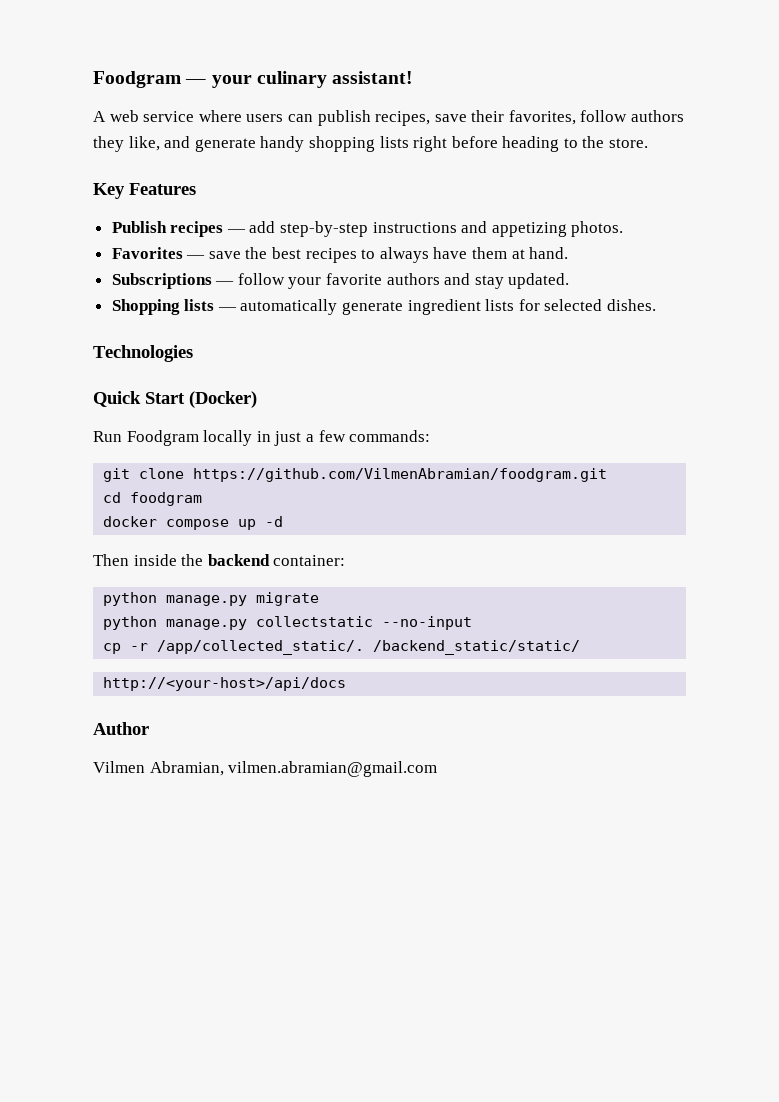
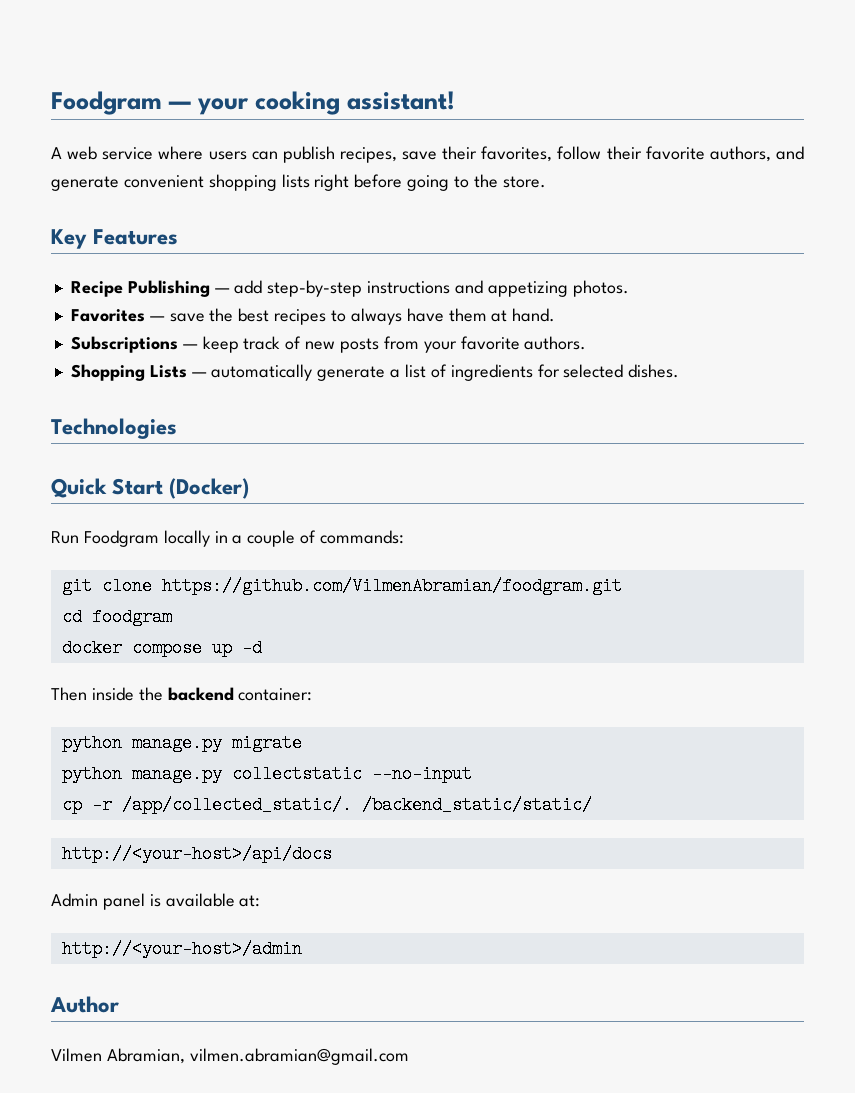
- Foodgram — your culinary assistant!
+ Foodgram — your cooking assistant!
- A web service where users can publish recipes, save their favorites, follow authors they like, and generate handy shopping lists right before heading to the store.
+ A web service where users can publish recipes, save their favorites, follow their favorite authors, and generate convenient shopping lists right before going to the store.
- Publish recipes — add step-by-step instructions and appetizing photos.
+ Recipe Publishing — add step-by-step instructions and appetizing photos.
- Subscriptions — follow your favorite authors and stay updated.
+ Subscriptions — keep track of new posts from your favorite authors.
- Shopping lists — automatically generate ingredient lists for selected dishes.
+ Shopping Lists — automatically generate a list of ingredients for selected dishes.
- Run Foodgram locally in just a few commands:
+ Run Foodgram locally in a couple of commands:
+ Admin panel is available at:
+ http://<your-host>/admin

